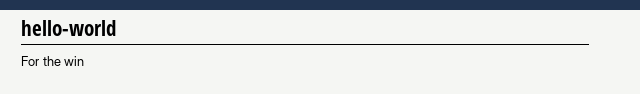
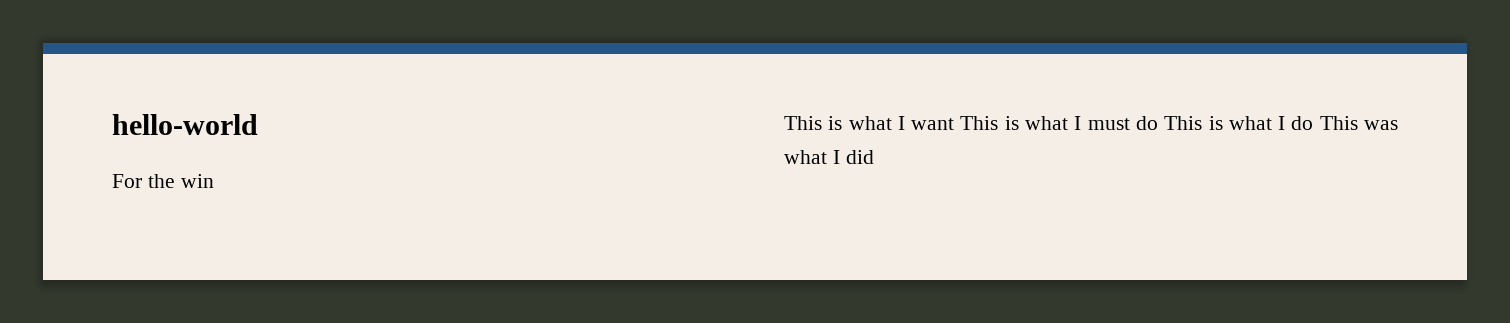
+ This is what I want This is what I must do This is what I do This was what I did

